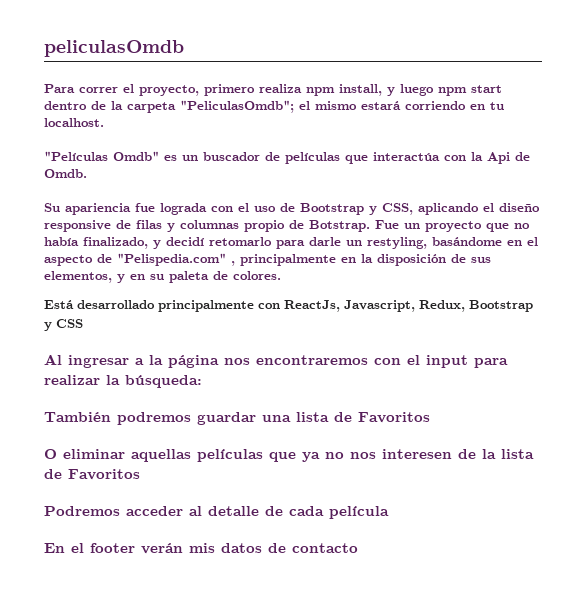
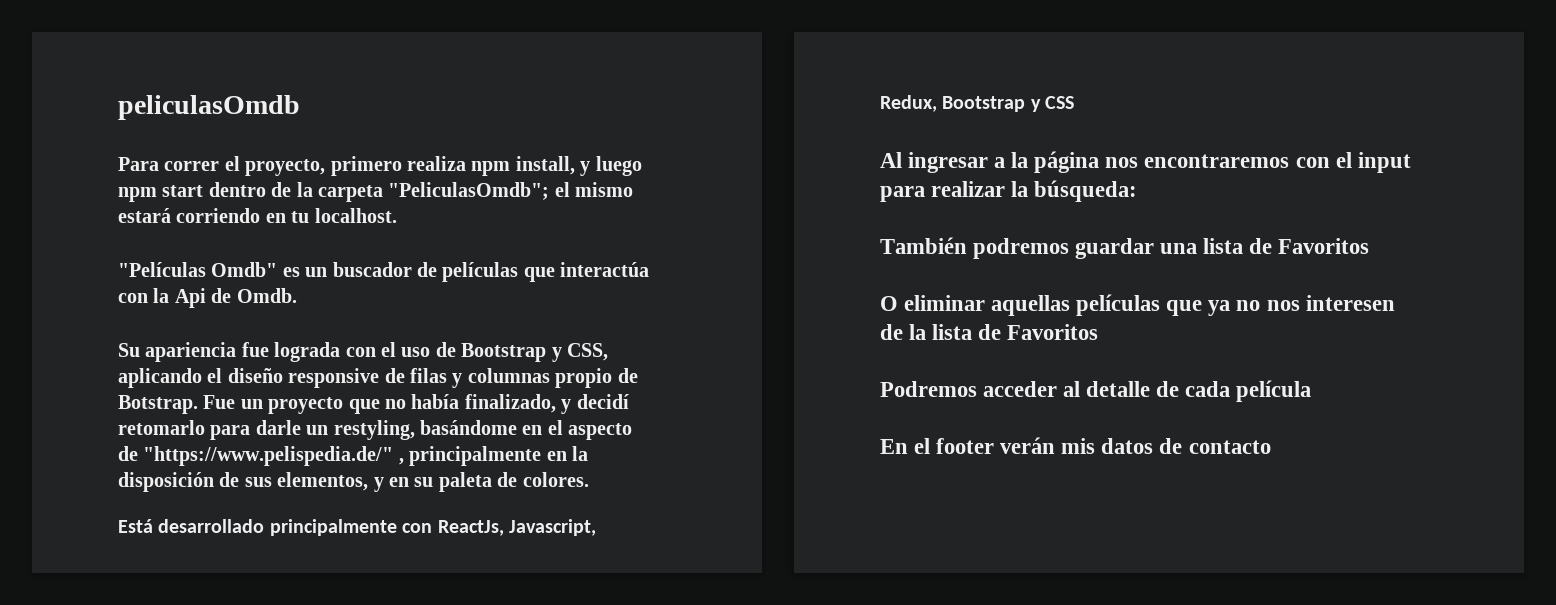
- Fue un proyecto que no había finalizado, y decidí retomarlo para darle un restyling, basándome en el aspecto de "Pelispedia.com" , principalmente en la disposición de sus elementos, y en su paleta de colores.
+ Fue un proyecto que no había finalizado, y decidí retomarlo para darle un restyling, basándome en el aspecto de "https://www.pelispedia.de/" , principalmente en la disposición de sus elementos, y en su paleta de colores.

